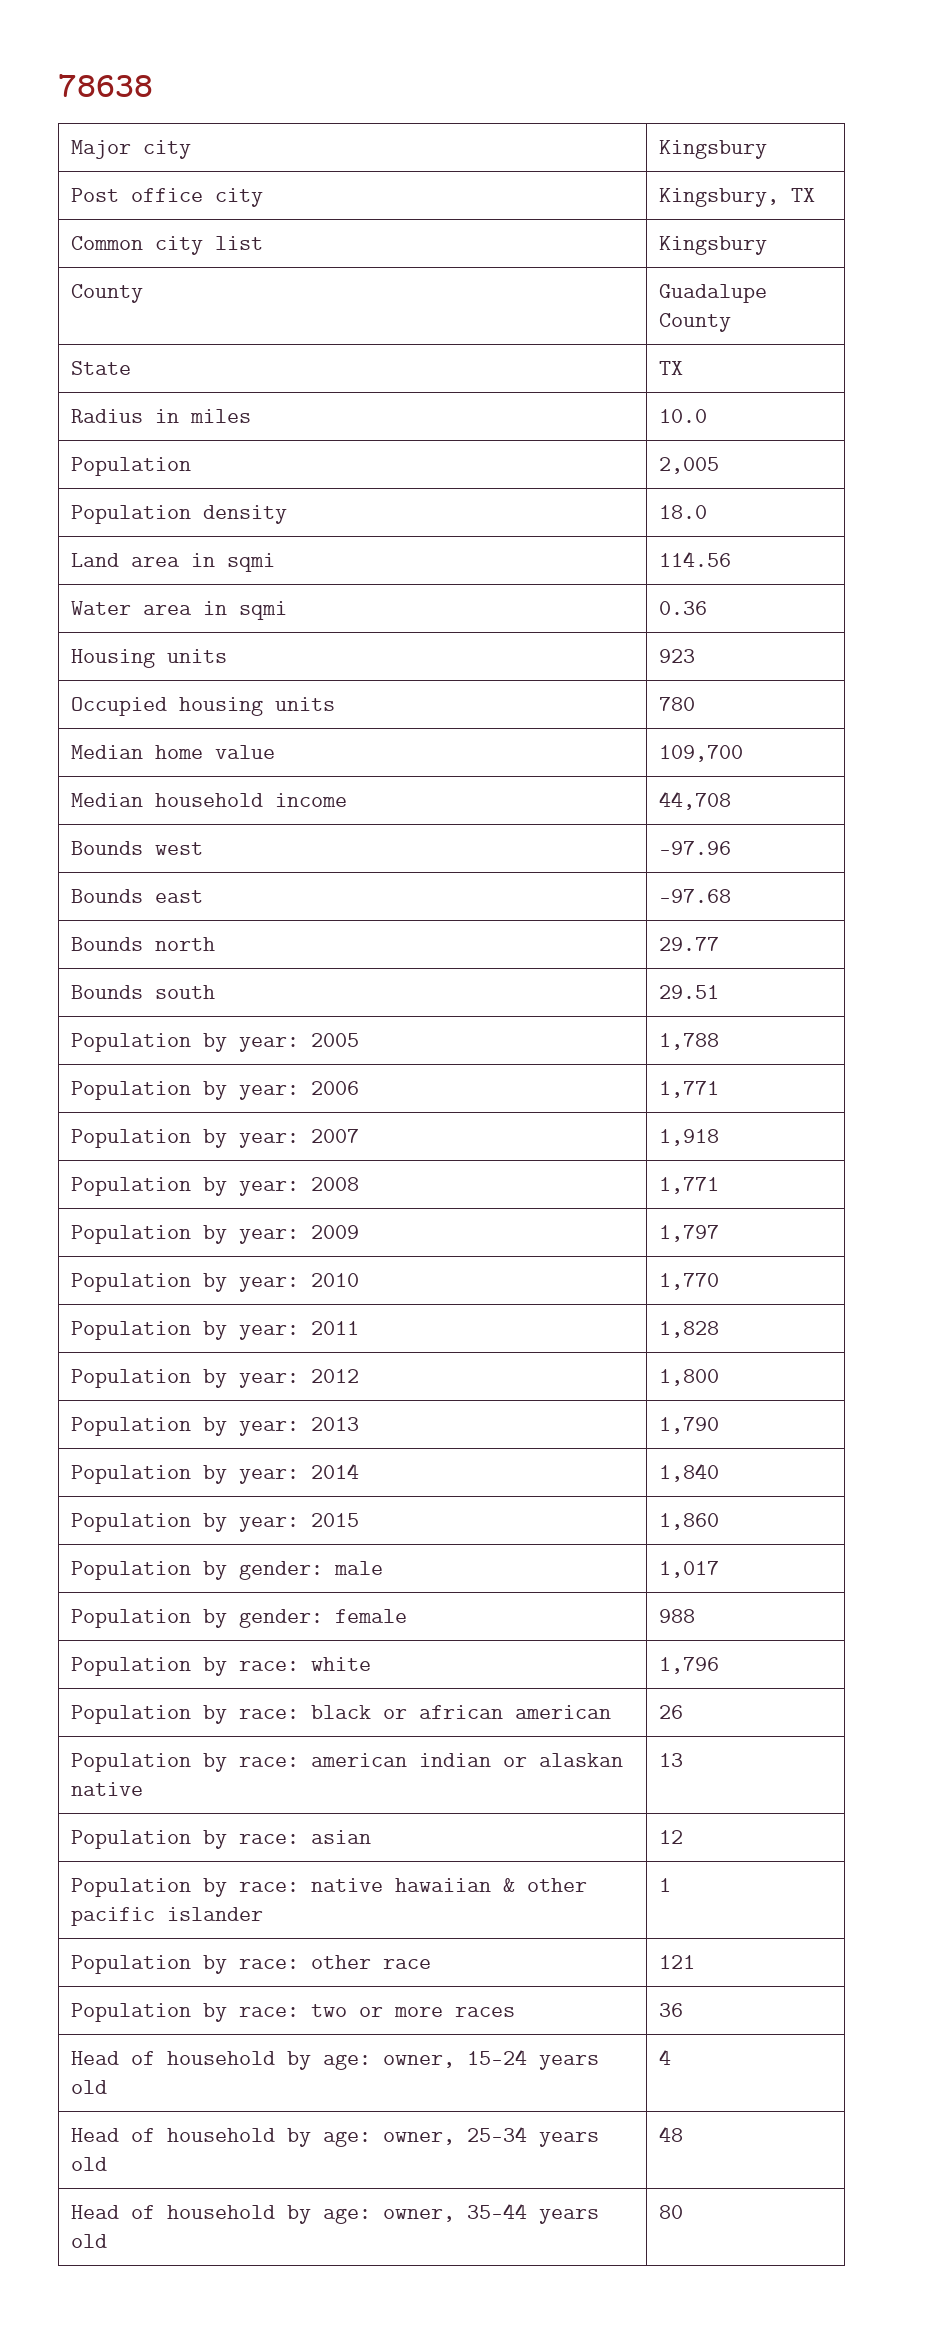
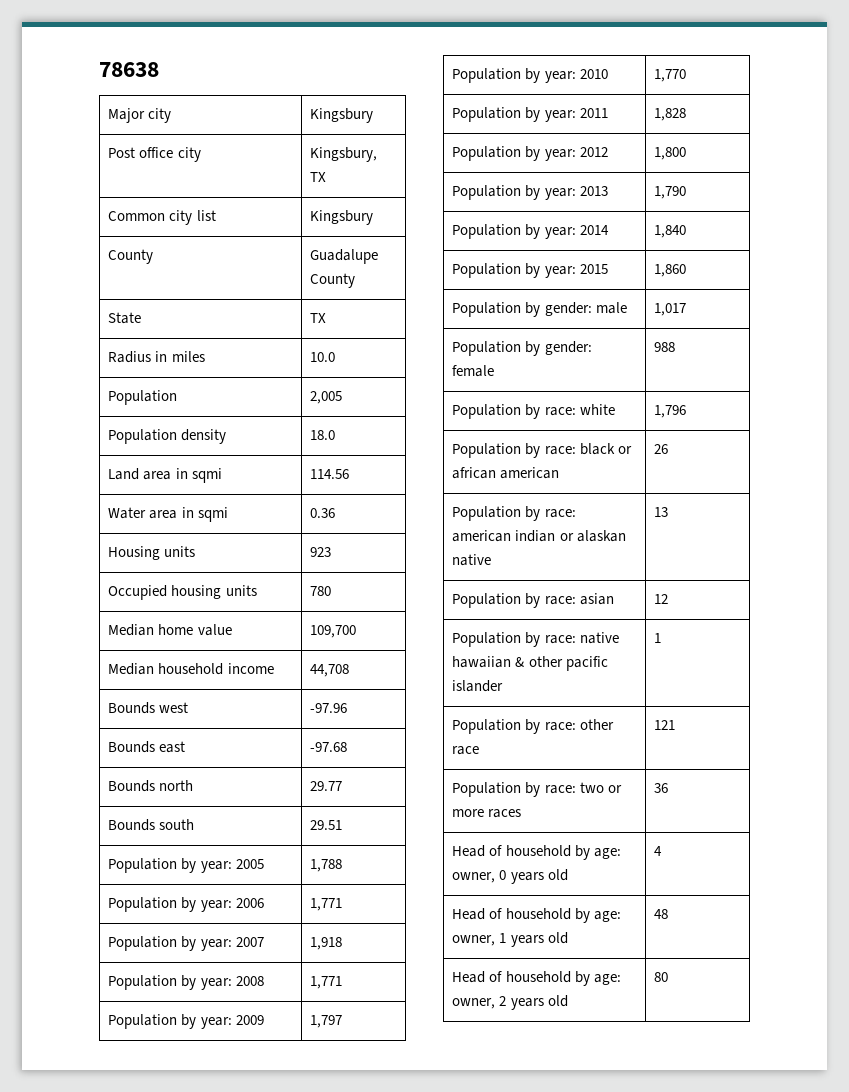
- Head of household by age: owner, 15-24 years old | 4
+ Head of household by age: owner, 0 years old | 4
- Head of household by age: owner, 25-34 years old | 48
+ Head of household by age: owner, 1 years old | 48
- Head of household by age: owner, 35-44 years old | 80
+ Head of household by age: owner, 2 years old | 80

